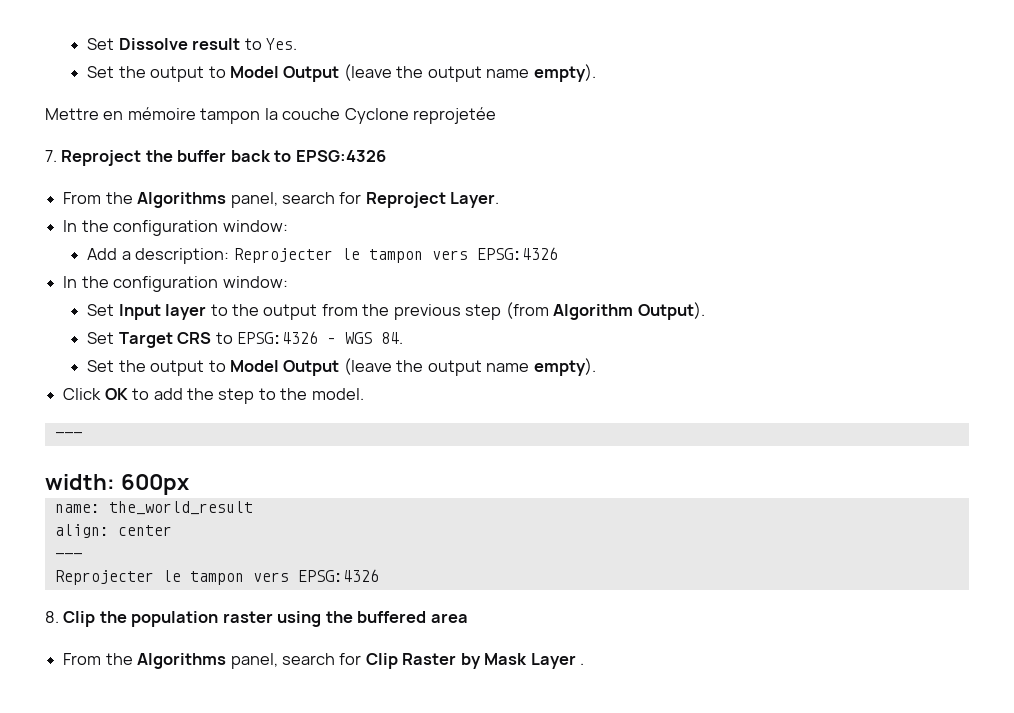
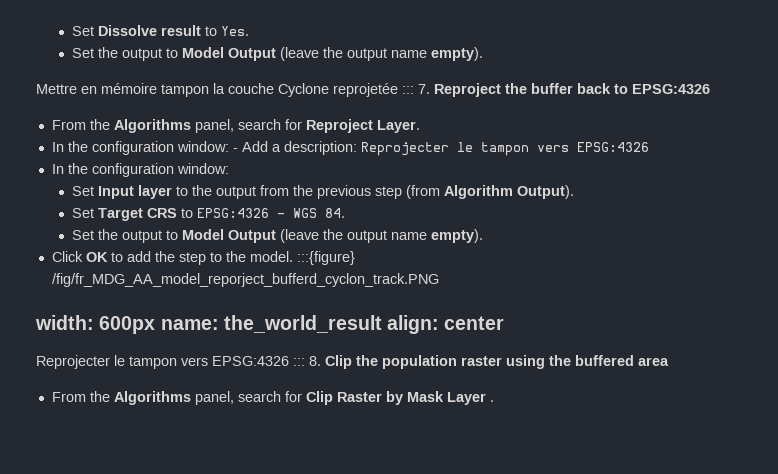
- Mettre en mémoire tampon la couche Cyclone reprojetée
- 7. Reproject the buffer back to EPSG:4326
+ Mettre en mémoire tampon la couche Cyclone reprojetée ::: 7. Reproject the buffer back to EPSG:4326
  From the Algorithms panel, search for Reproject Layer.
- In the configuration window:
- Add a description: Reprojecter le tampon vers EPSG:4326
+ In the configuration window: - Add a description: Reprojecter le tampon vers EPSG:4326
- Click OK to add the step to the model.
- ---
+ Click OK to add the step to the model. :::{figure} /fig/fr_MDG_AA_model_reporject_bufferd_cyclon_track.PNG
- width: 600px
- name: the_world_result
- align: center
- ---
- Reprojecter le tampon vers EPSG:4326
- 8. Clip the population raster using the buffered area
+ width: 600px name: the_world_result align: center
+ Reprojecter le tampon vers EPSG:4326 ::: 8. Clip the population raster using the buffered area

